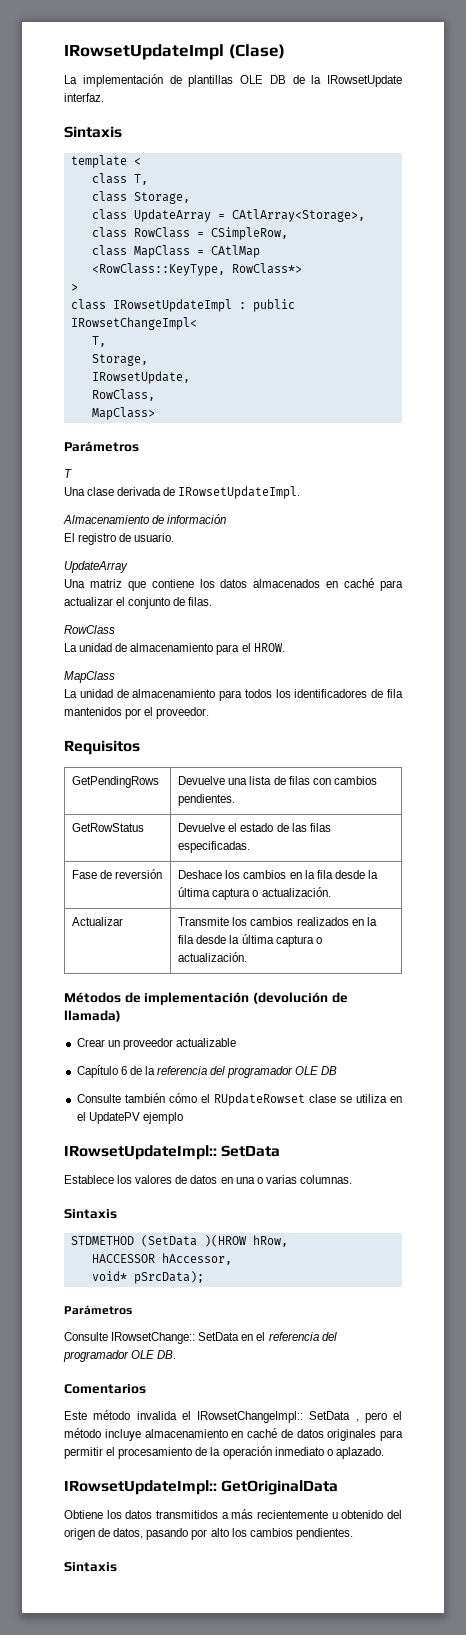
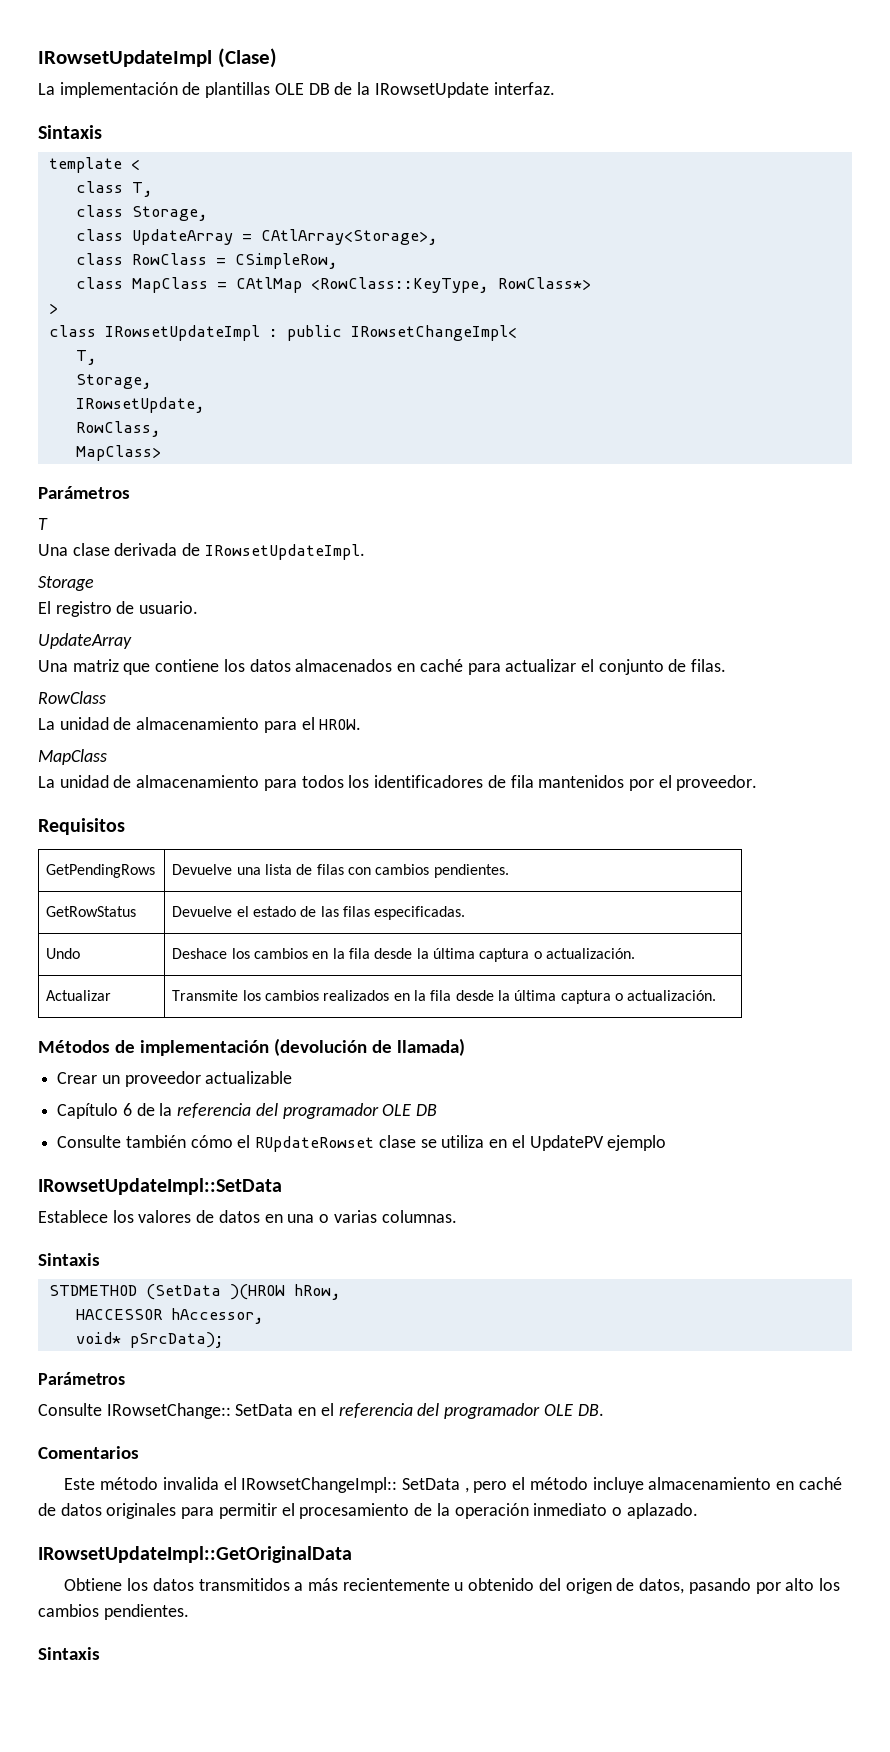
- Almacenamiento de información
+ Storage
- Fase de reversión | Deshace los cambios en la fila desde la última captura o actualización.
+ Undo | Deshace los cambios en la fila desde la última captura o actualización.
- IRowsetUpdateImpl:: SetData
+ IRowsetUpdateImpl::SetData
- IRowsetUpdateImpl:: GetOriginalData
+ IRowsetUpdateImpl::GetOriginalData

